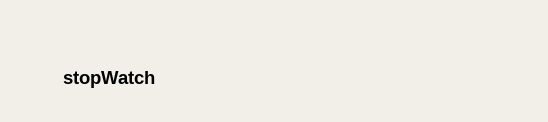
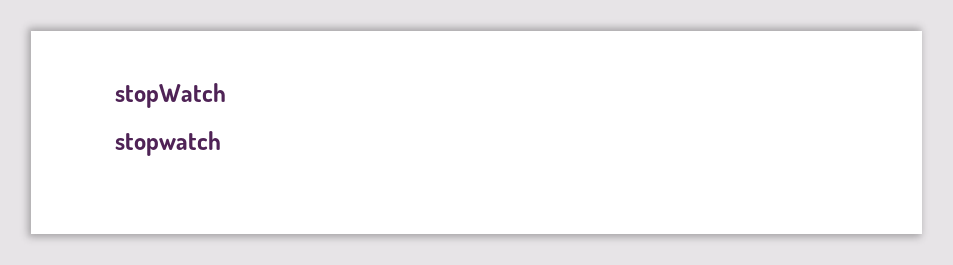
+ stopwatch

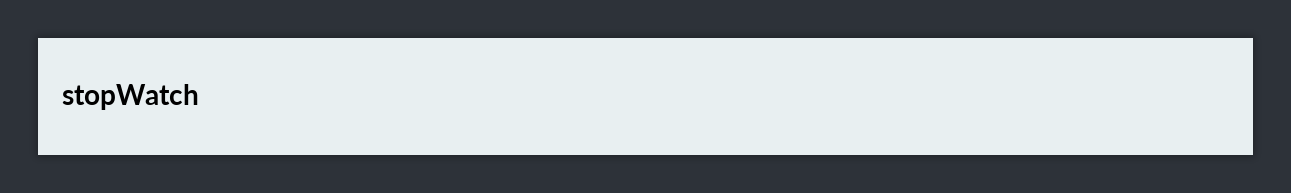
- stopwatch

